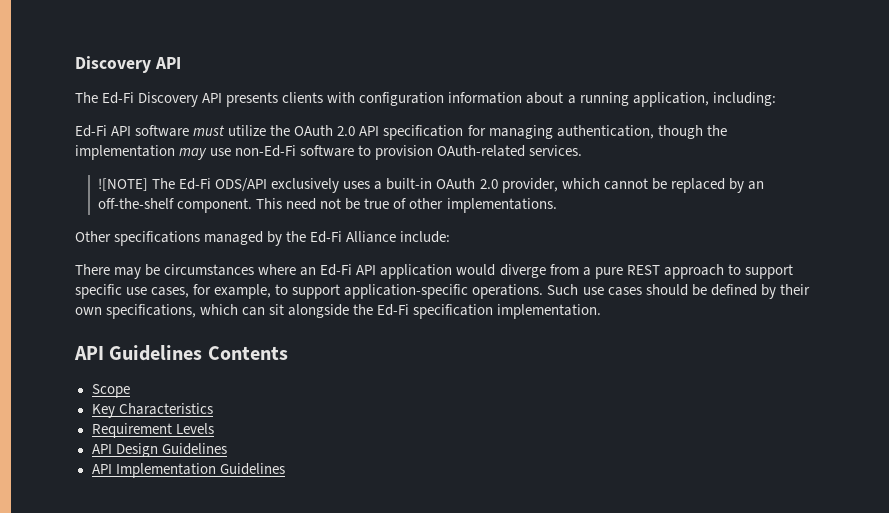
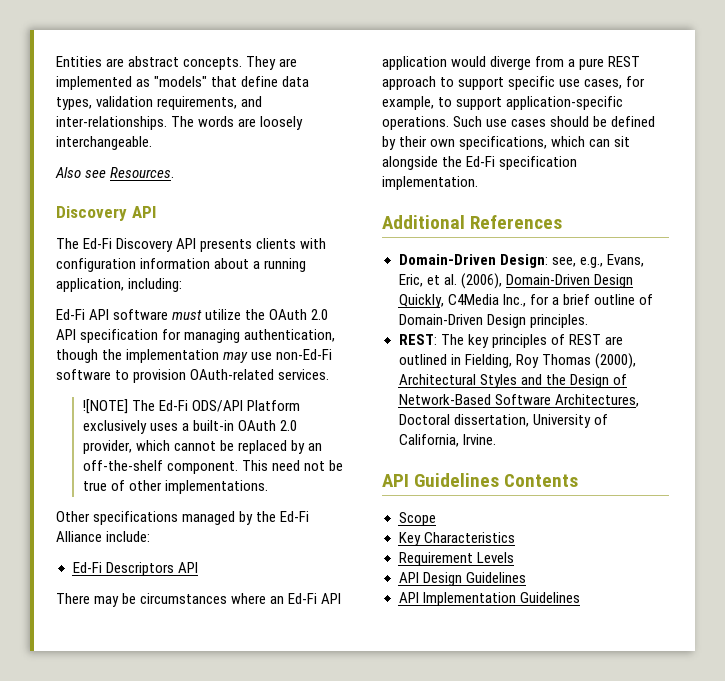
+ Entities are abstract concepts. They are implemented as "models" that define data types, validation requirements, and inter-relationships. The words are loosely interchangeable.
+ Also see Resources.
- ![NOTE] The Ed-Fi ODS/API exclusively uses a built-in OAuth 2.0 provider, which cannot be replaced by an off-the-shelf component.
+ ![NOTE] The Ed-Fi ODS/API Platform exclusively uses a built-in OAuth 2.0 provider, which cannot be replaced by an off-the-shelf component.
+ Ed-Fi Descriptors API
+ Additional References
+ Domain-Driven Design: see, e.g., Evans, Eric, et al. (2006), Domain-Driven Design Quickly, C4Media Inc., for a brief outline of Domain-Driven Design principles.
+ REST: The key principles of REST are outlined in Fielding, Roy Thomas (2000), Architectural Styles and the Design of Network-Based Software Architectures, Doctoral dissertation, University of California, Irvine.

